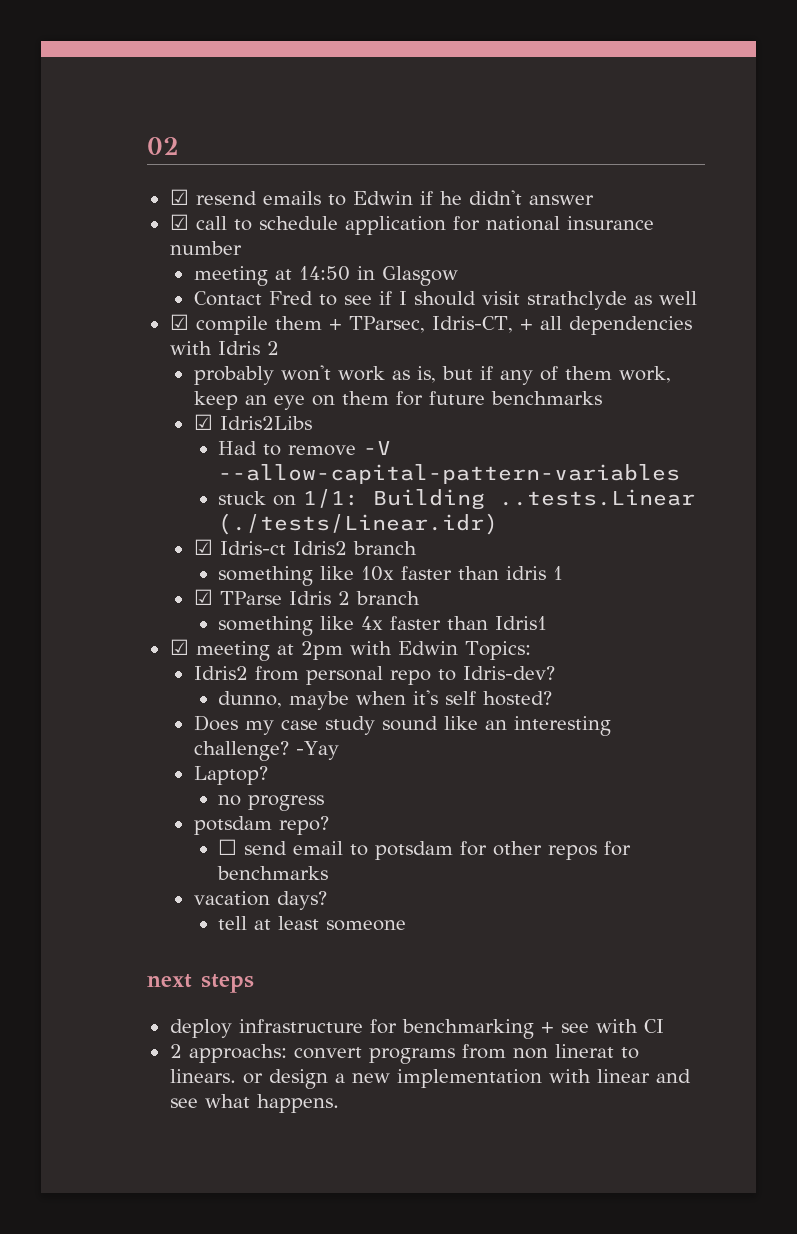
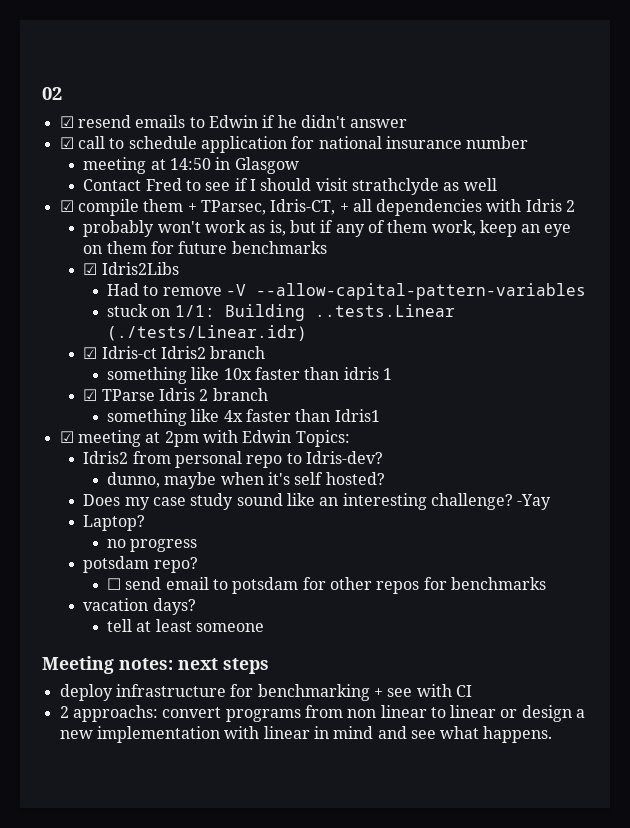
- next steps
+ Meeting notes: next steps
- 2 approachs: convert programs from non linerat to linears. or design a new implementation with linear and see what happens.
+ 2 approachs: convert programs from non linear to linear or design a new implementation with linear in mind and see what happens.

